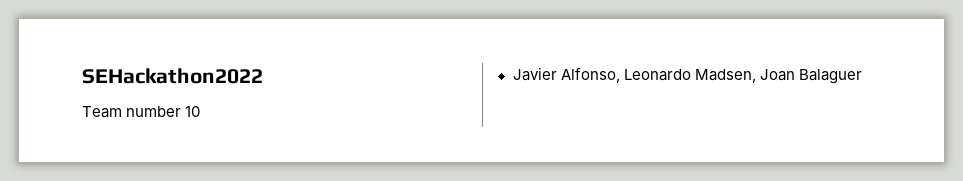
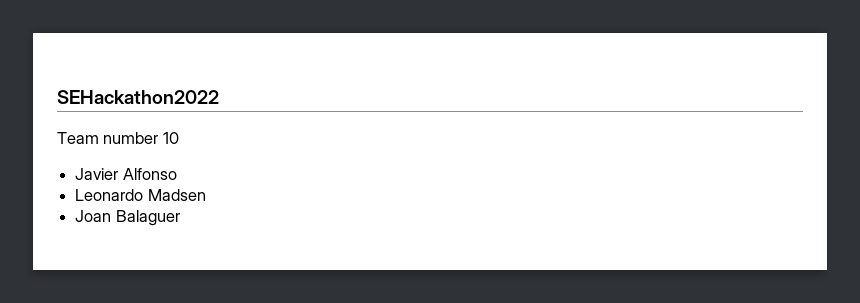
- Javier Alfonso, Leonardo Madsen, Joan Balaguer
+ Javier Alfonso
+ Leonardo Madsen
+ Joan Balaguer

